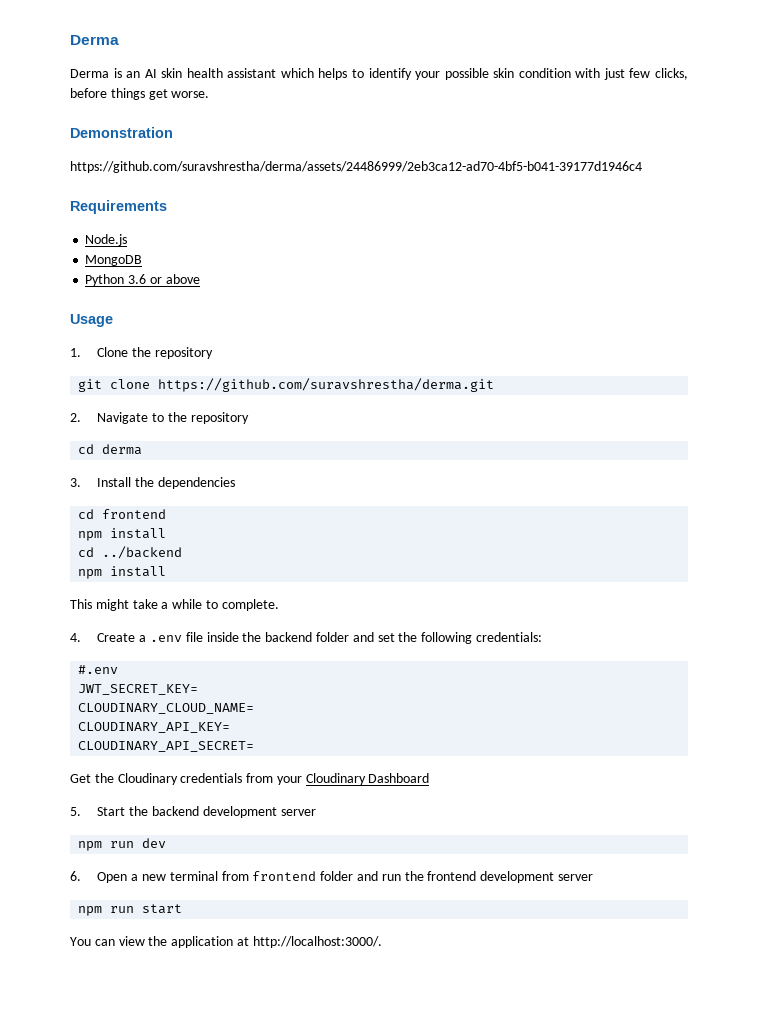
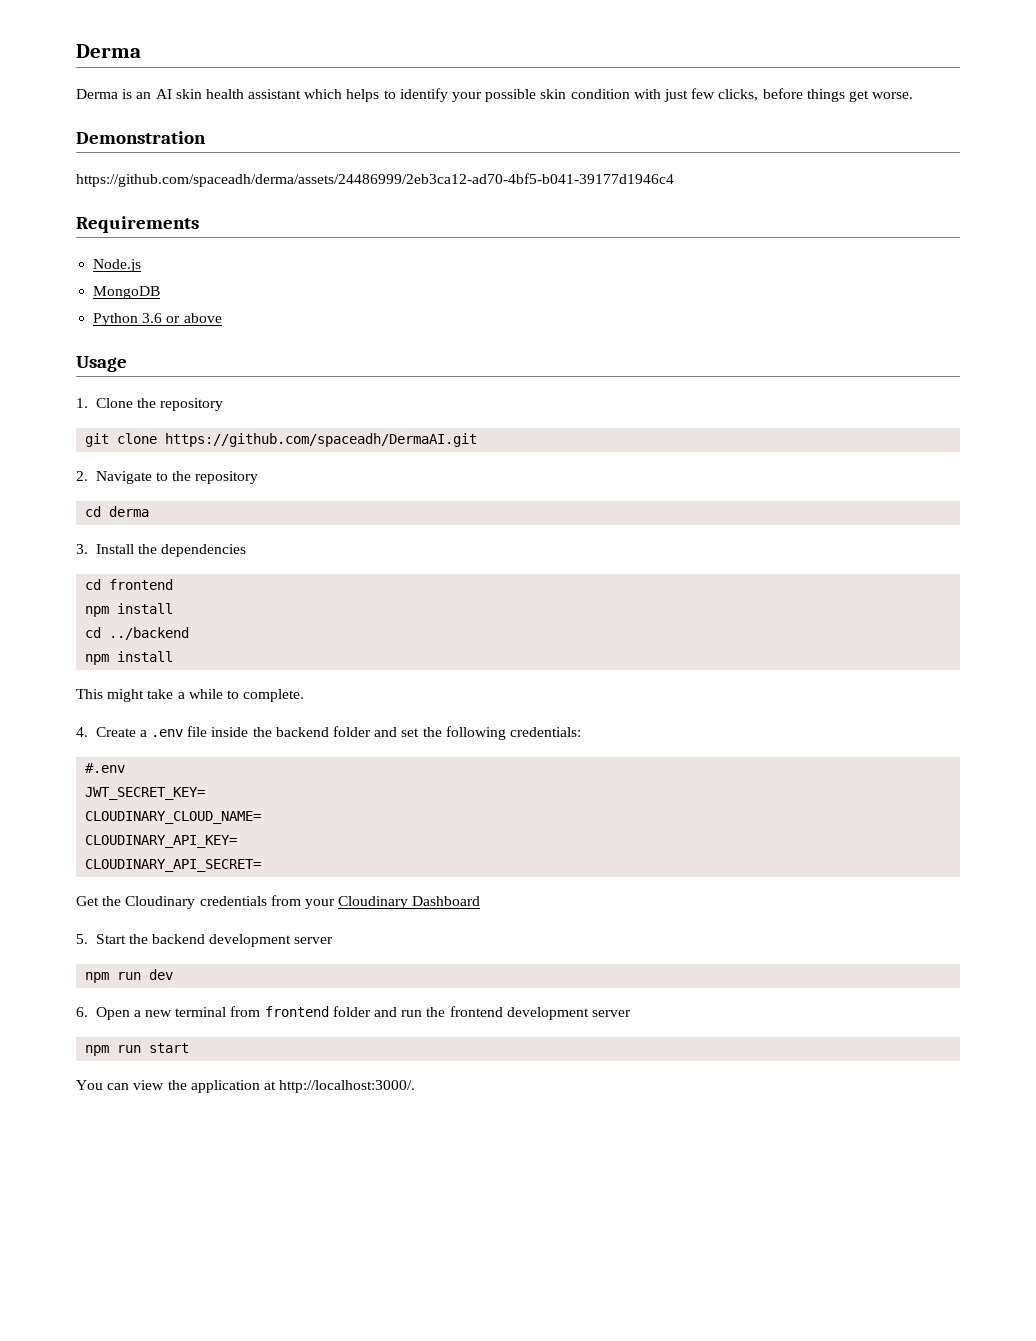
- https://github.com/suravshrestha/derma/assets/24486999/2eb3ca12-ad70-4bf5-b041-39177d1946c4
+ https://github.com/spaceadh/derma/assets/24486999/2eb3ca12-ad70-4bf5-b041-39177d1946c4
- git clone https://github.com/suravshrestha/derma.git
+ git clone https://github.com/spaceadh/DermaAI.git

